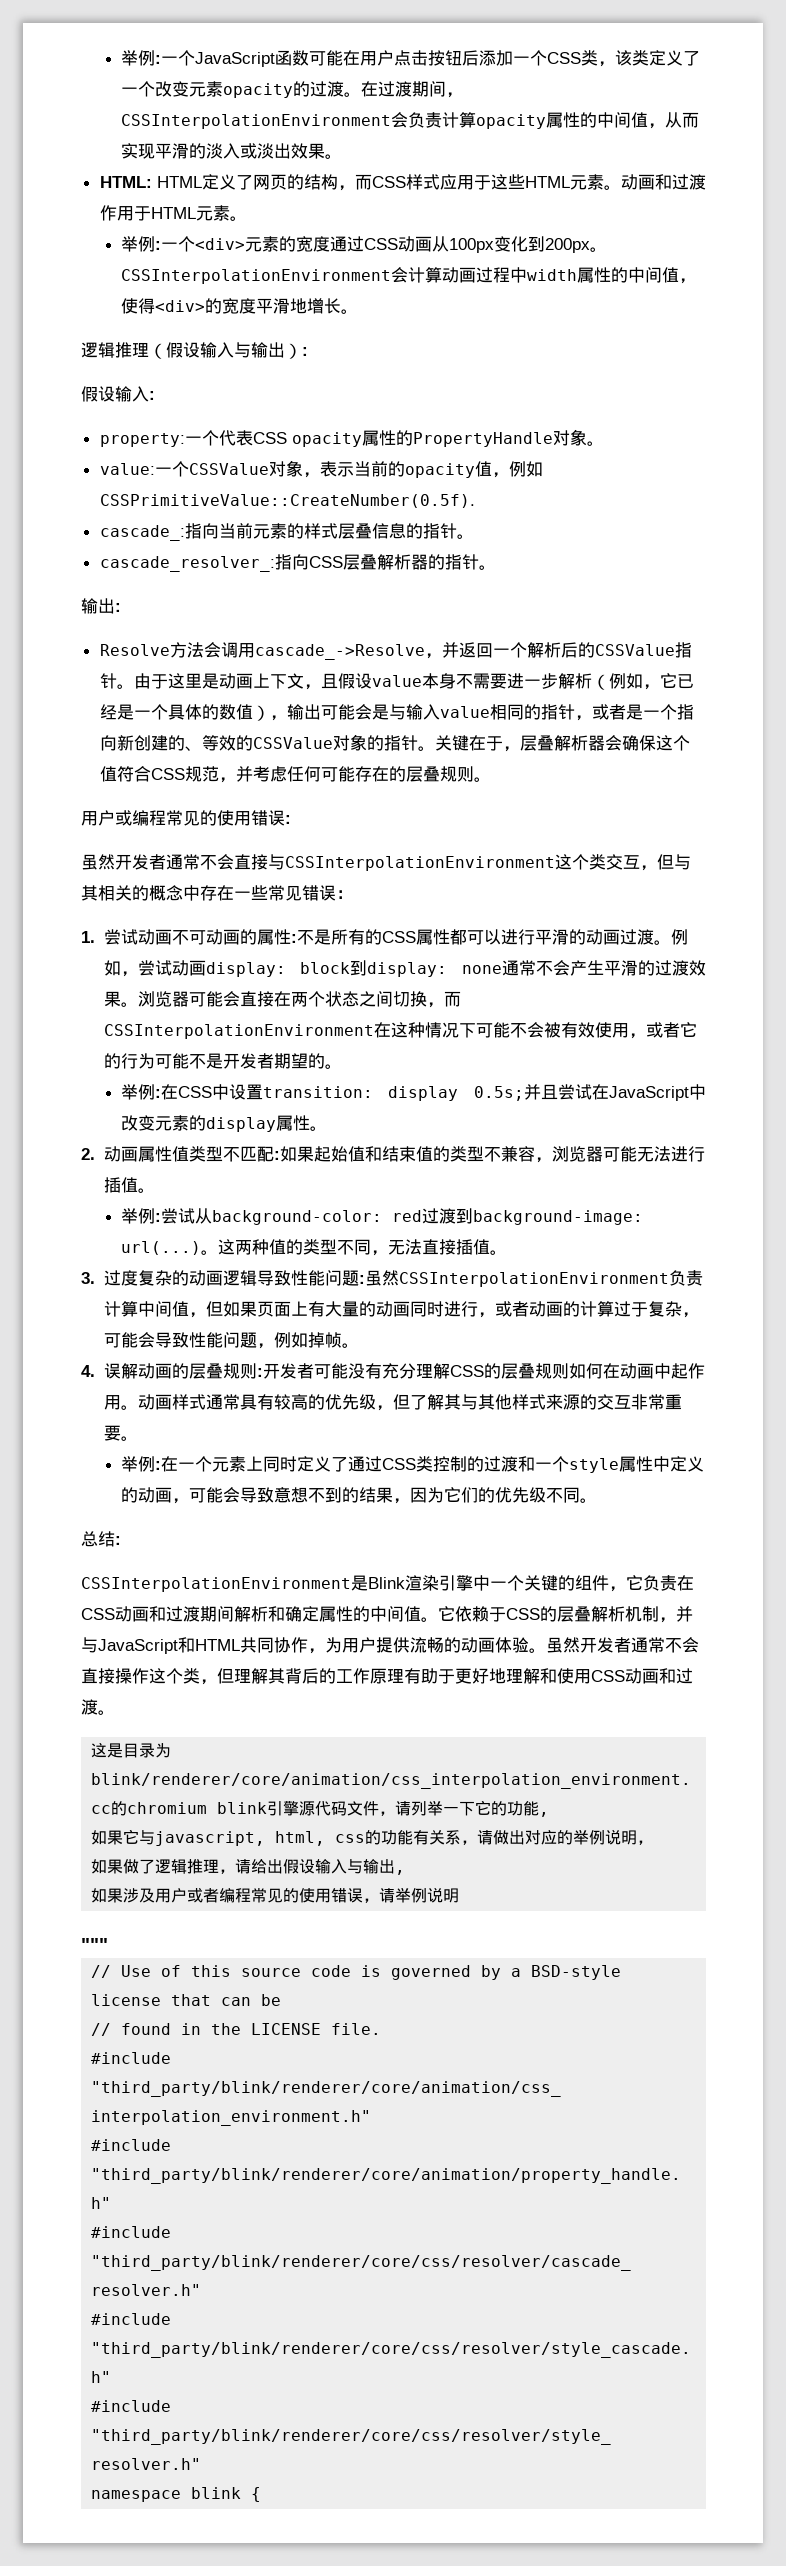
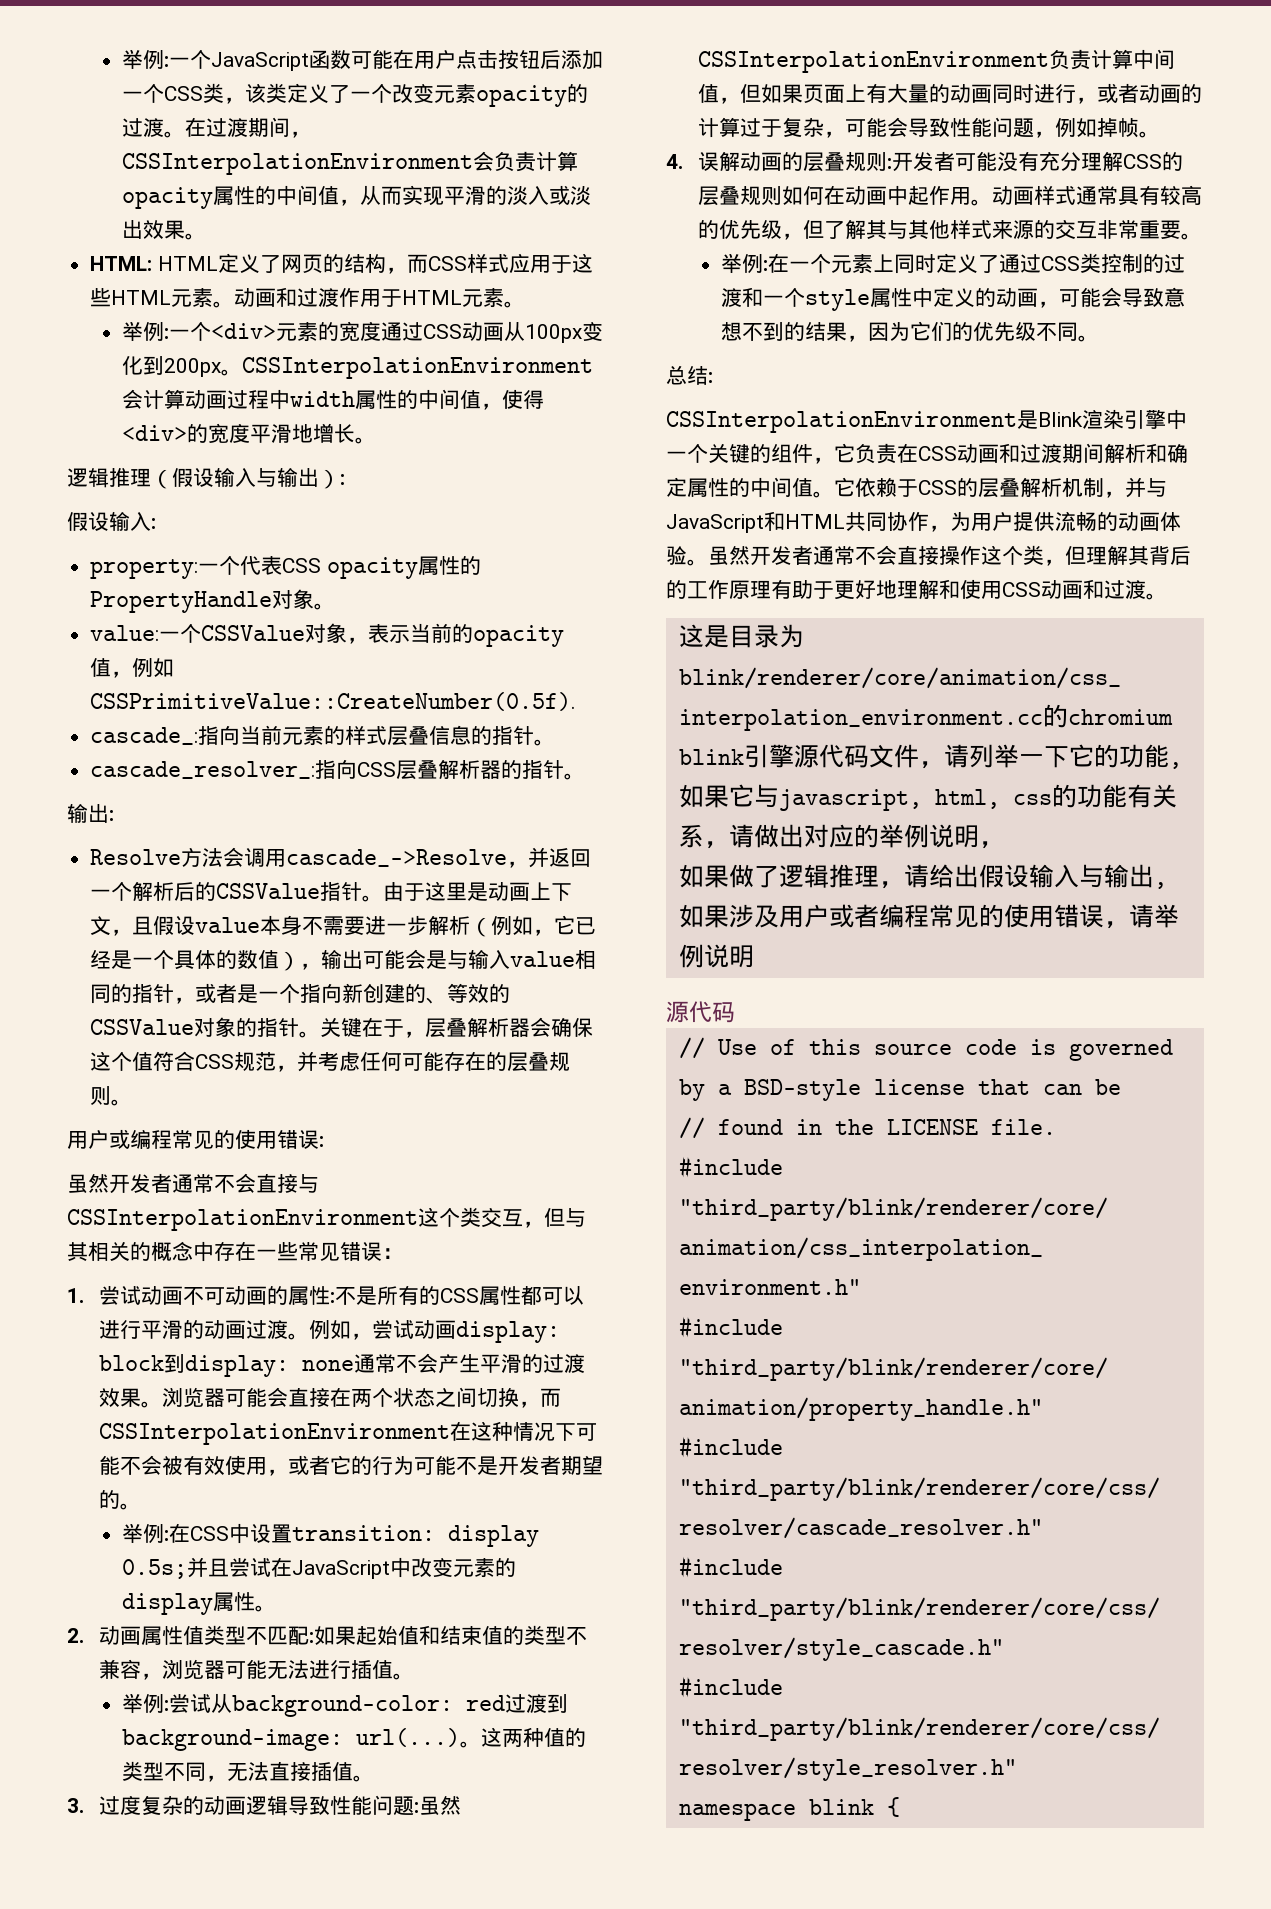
  如果涉及用户或者编程常见的使用错误，请举例说明
- """
+ 源代码

